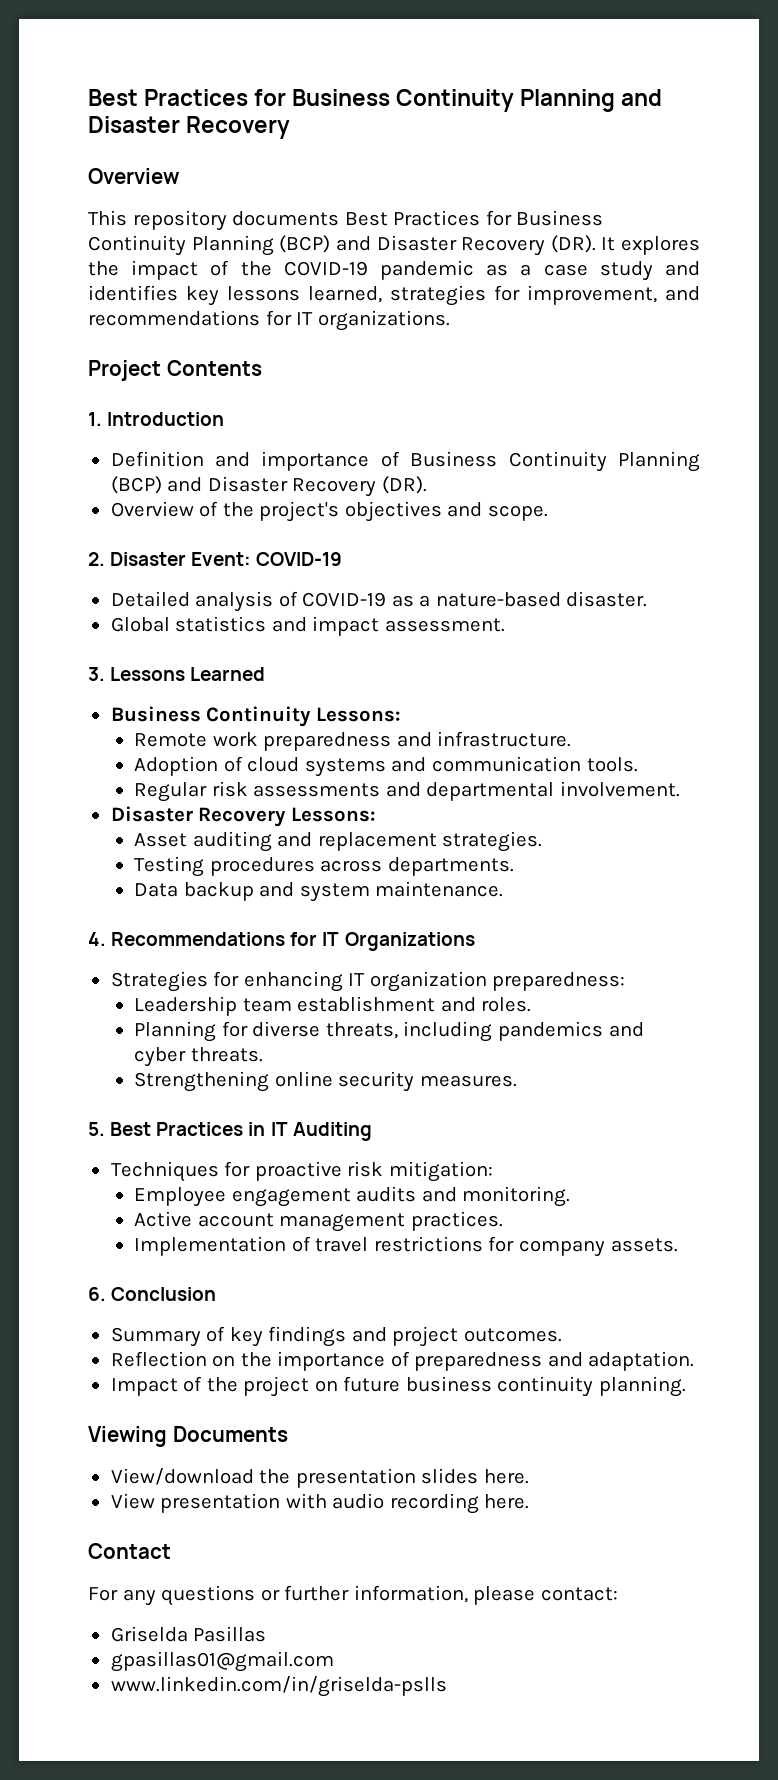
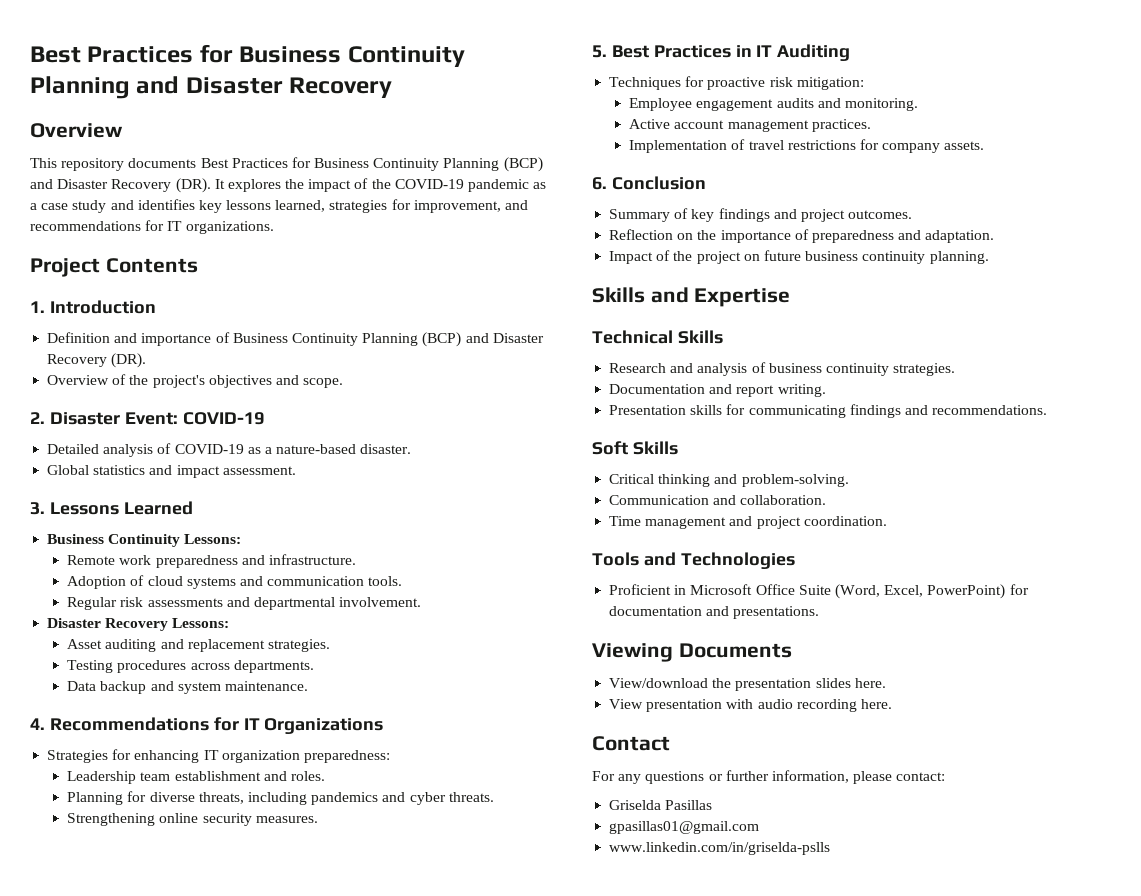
+ Skills and Expertise
+ Technical Skills
+ Research and analysis of business continuity strategies.
+ Documentation and report writing.
+ Presentation skills for communicating findings and recommendations.
+ Soft Skills
+ Critical thinking and problem-solving.
+ Communication and collaboration.
+ Time management and project coordination.
+ Tools and Technologies
+ Proficient in Microsoft Office Suite (Word, Excel, PowerPoint) for documentation and presentations.

